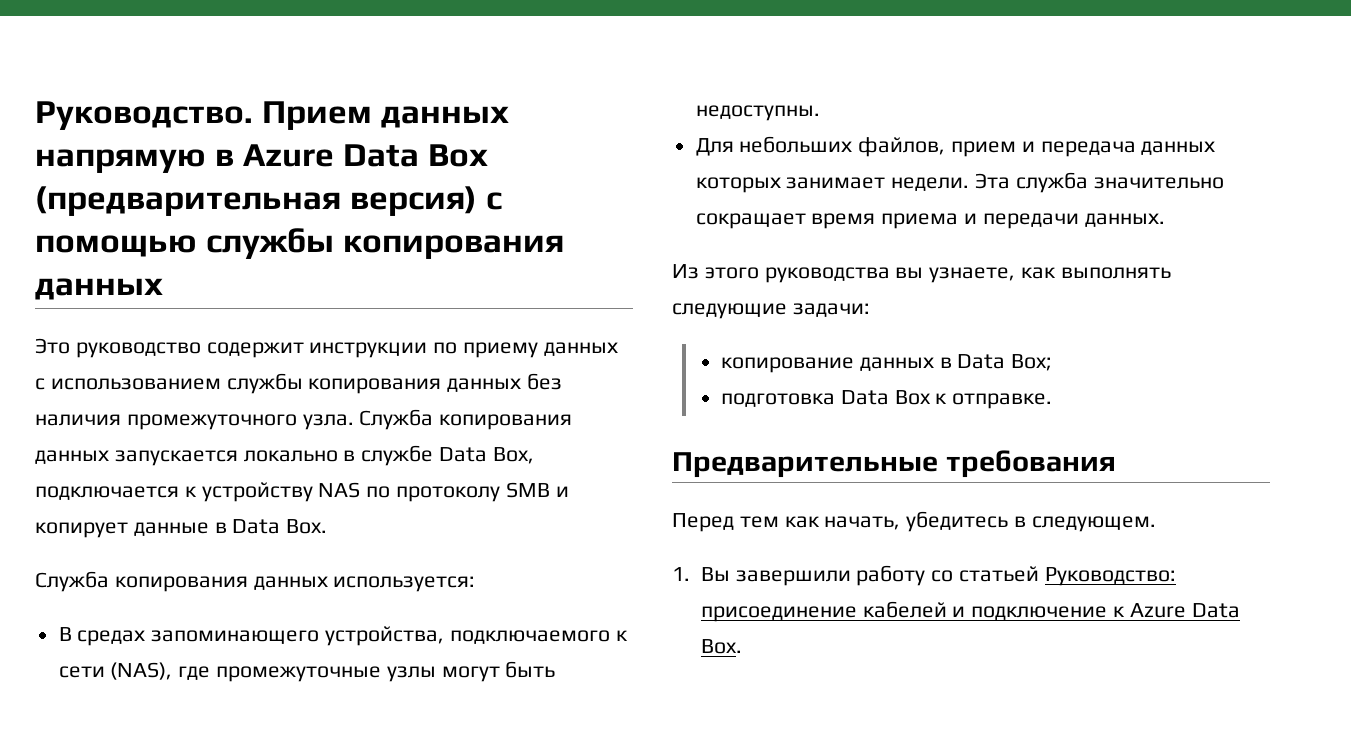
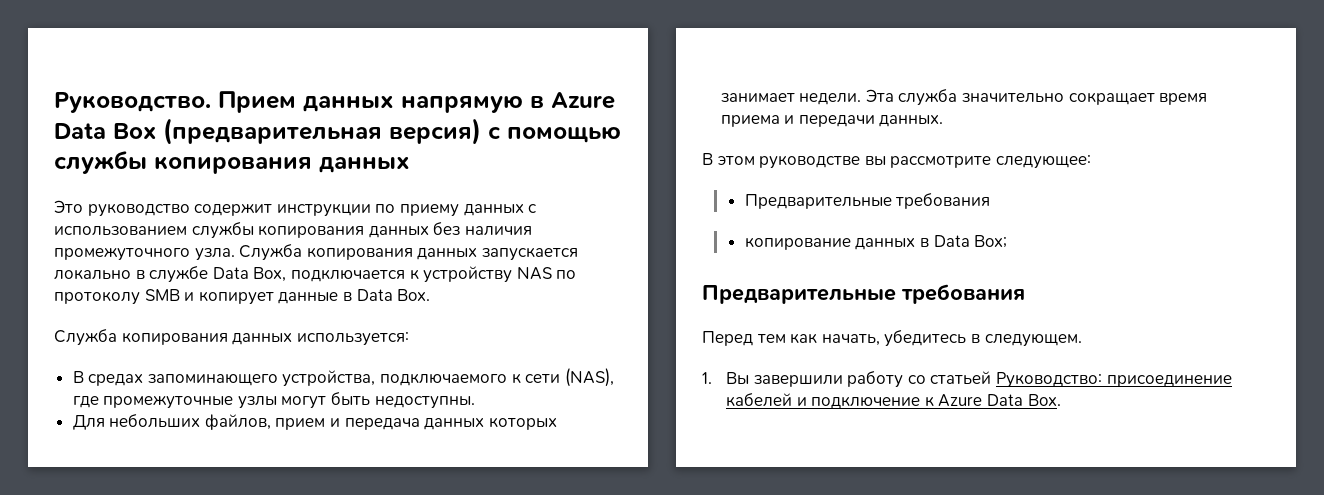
- Из этого руководства вы узнаете, как выполнять следующие задачи:
+ В этом руководстве вы рассмотрите следующее:
+ Предварительные требования
- подготовка Data Box к отправке.

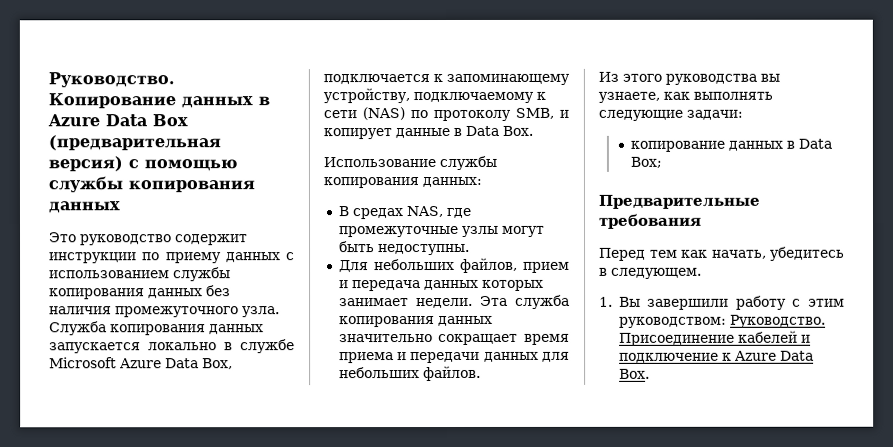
- Руководство. Прием данных напрямую в Azure Data Box (предварительная версия) с помощью службы копирования данных
+ Руководство. Копирование данных в Azure Data Box (предварительная версия) с помощью службы копирования данных
- Служба копирования данных запускается локально в службе Data Box, подключается к устройству NAS по протоколу SMB и копирует данные в Data Box.
+ Служба копирования данных запускается локально в службе Microsoft Azure Data Box, подключается к запоминающему устройству, подключаемому к сети (NAS) по протоколу SMB, и копирует данные в Data Box.
- Служба копирования данных используется:
- В средах запоминающего устройства, подключаемого к сети (NAS), где промежуточные узлы могут быть недоступны.
+ Использование службы копирования данных:
+ В средах NAS, где промежуточные узлы могут быть недоступны.
- Эта служба значительно сокращает время приема и передачи данных.
- В этом руководстве вы рассмотрите следующее:
- Предварительные требования
+ Эта служба копирования данных значительно сокращает время приема и передачи данных для небольших файлов.
+ Из этого руководства вы узнаете, как выполнять следующие задачи:
- 1. Вы завершили работу со статьей Руководство: присоединение кабелей и подключение к Azure Data Box.
+ 1. Вы завершили работу с этим руководством: Руководство. Присоединение кабелей и подключение к Azure Data Box.

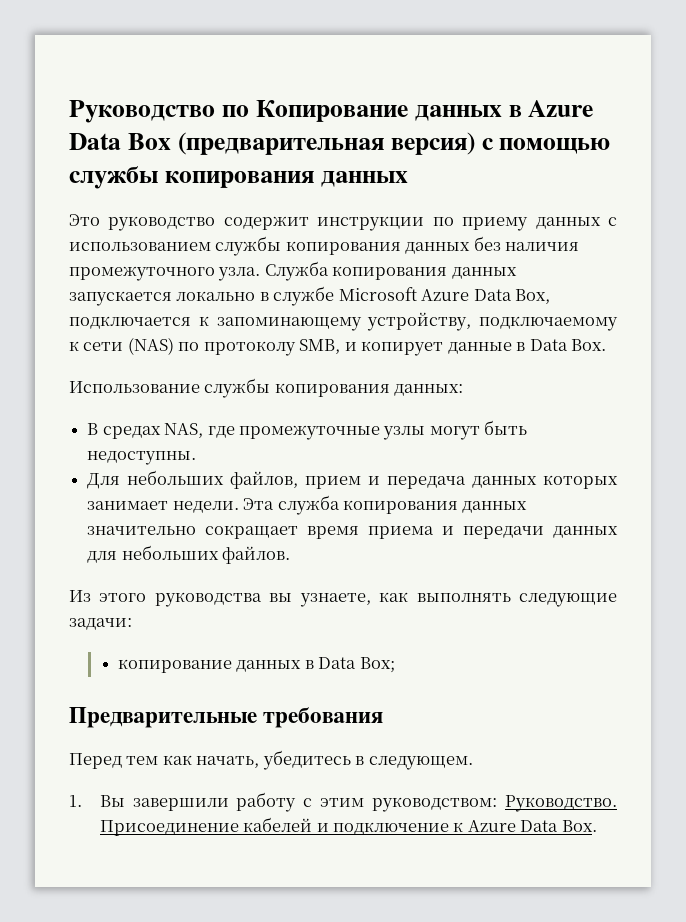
- Руководство. Копирование данных в Azure Data Box (предварительная версия) с помощью службы копирования данных
+ Руководство по Копирование данных в Azure Data Box (предварительная версия) с помощью службы копирования данных

